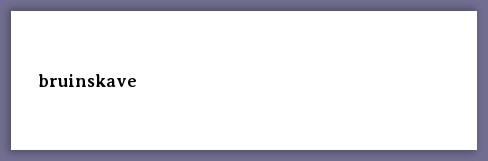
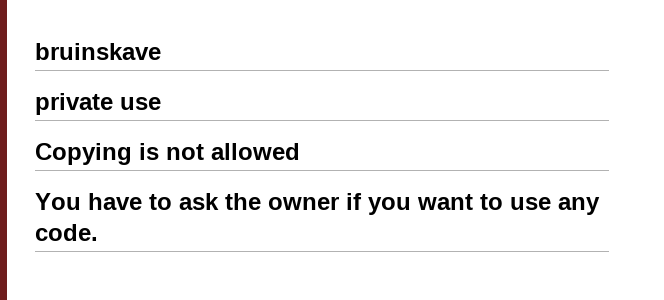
+ private use
+ Copying is not allowed
+ You have to ask the owner if you want to use any code.

